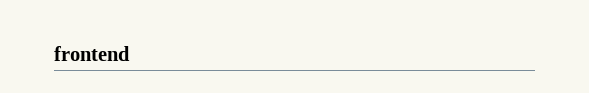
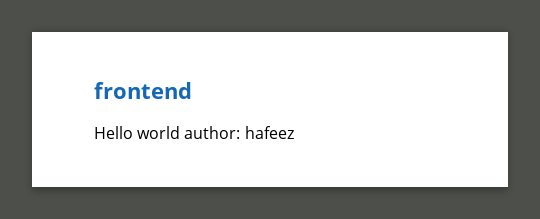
+ Hello world author: hafeez

